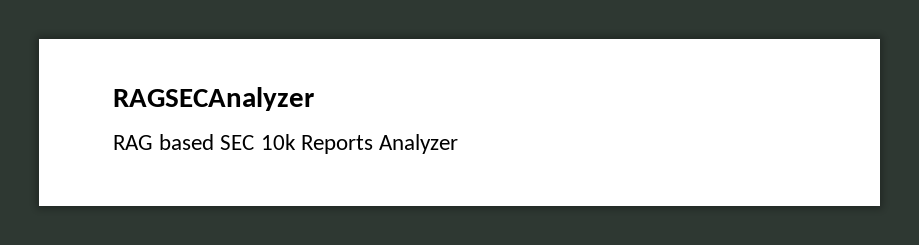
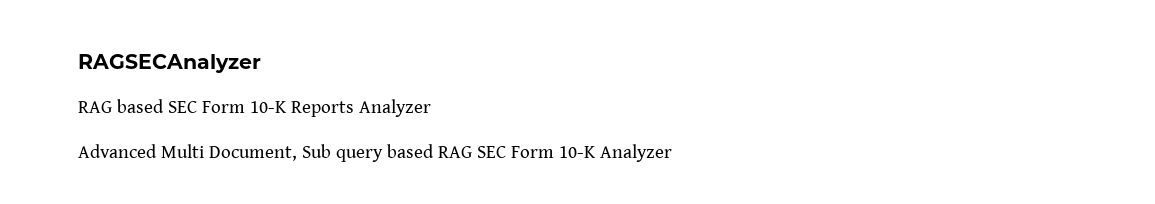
- RAG based SEC 10k Reports Analyzer
+ RAG based SEC Form 10-K Reports Analyzer
+ Advanced Multi Document, Sub query based RAG SEC Form 10-K Analyzer

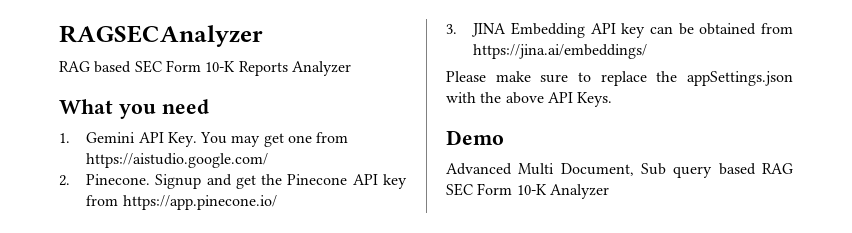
+ What you need
+ 1. Gemini API Key. You may get one from https://aistudio.google.com/
+ 2. Pinecone. Signup and get the Pinecone API key from https://app.pinecone.io/
+ 3. JINA Embedding API key can be obtained from https://jina.ai/embeddings/
+ Please make sure to replace the appSettings.json with the above API Keys.
+ Demo

